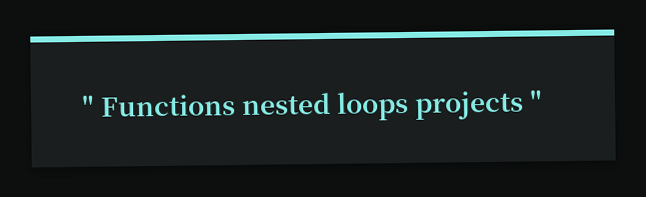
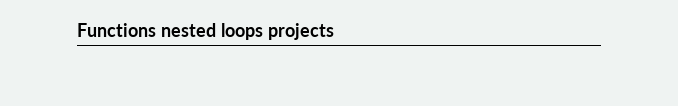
- " Functions nested loops projects "
+ Functions nested loops projects

